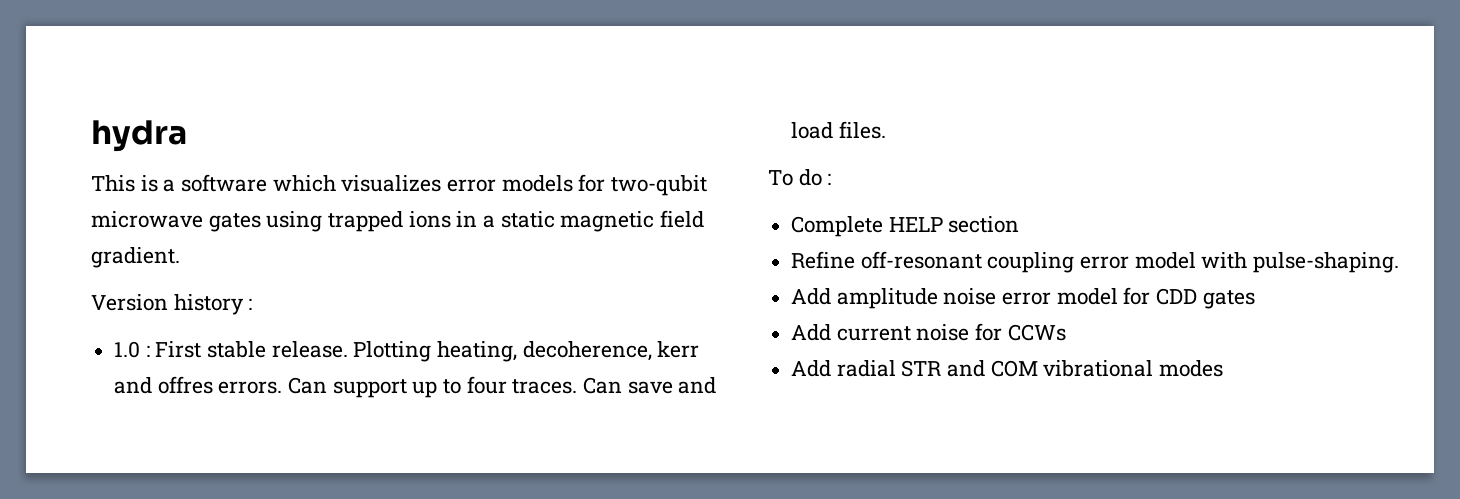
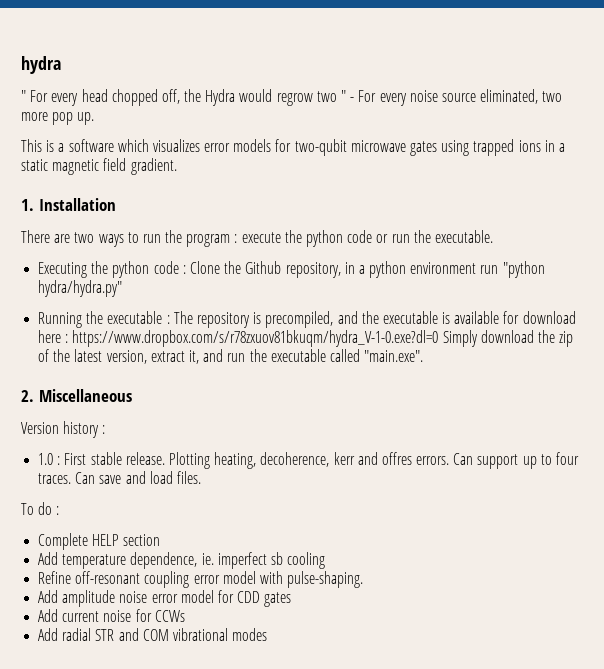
+ " For every head chopped off, the Hydra would regrow two " - For every noise source eliminated, two more pop up.
+ 1. Installation
+ There are two ways to run the program : execute the python code or run the executable.
+ Executing the python code : Clone the Github repository, in a python environment run "python hydra/hydra.py"
+ Running the executable : The repository is precompiled, and the executable is available for download here : https://www.dropbox.com/s/r78zxuov81bkuqm/hydra_V-1-0.exe?dl=0 Simply download the zip of the latest version, extract it, and run the executable called "main.exe".
+ 2. Miscellaneous
+ Add temperature dependence, ie. imperfect sb cooling

